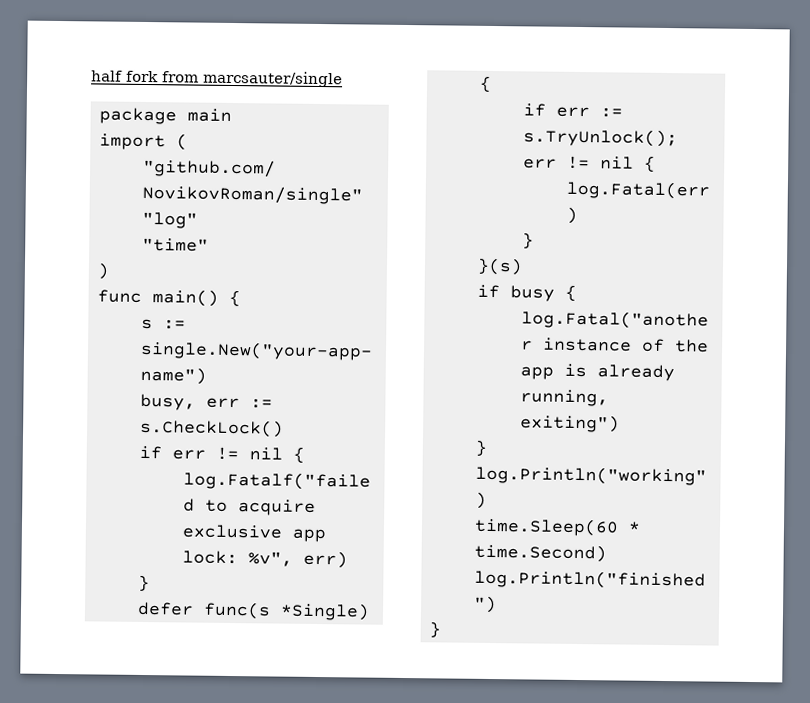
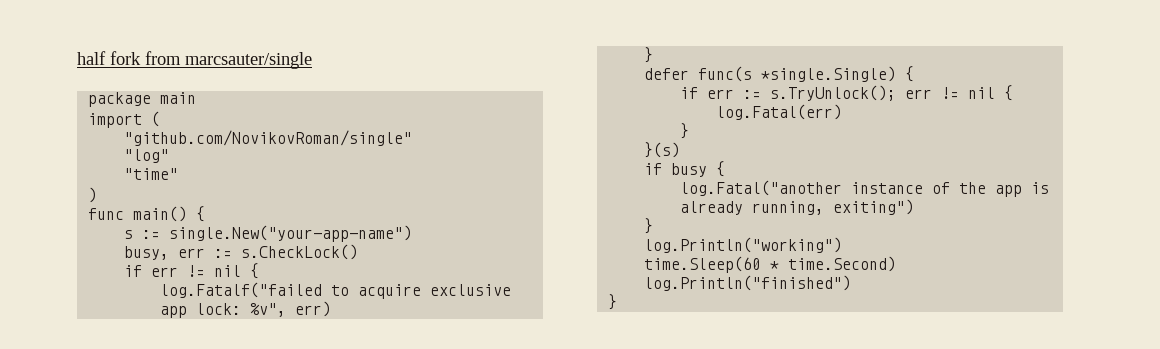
- defer func(s *Single) {
+ defer func(s *single.Single) {

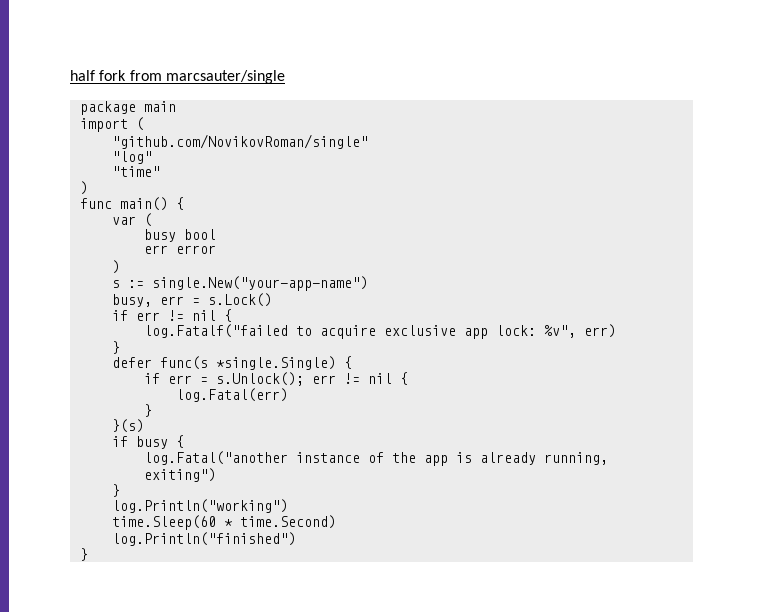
+ var (
+ busy bool
+ err error
+ )
- busy, err := s.CheckLock()
+ busy, err = s.Lock()
- if err := s.TryUnlock(); err != nil {
+ if err = s.Unlock(); err != nil {

